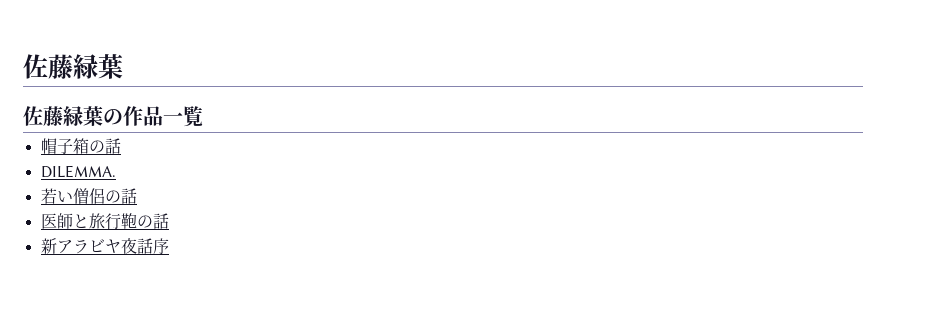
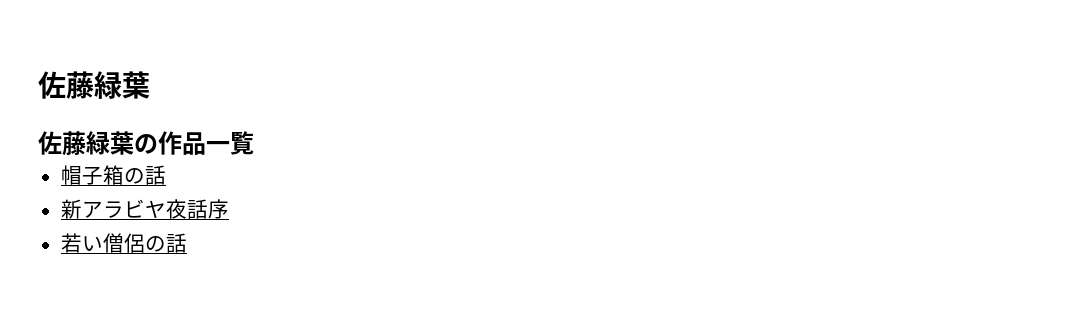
- DILEMMA.
- 若い僧侶の話
- 医師と旅行鞄の話
+ 若い僧侶の話

